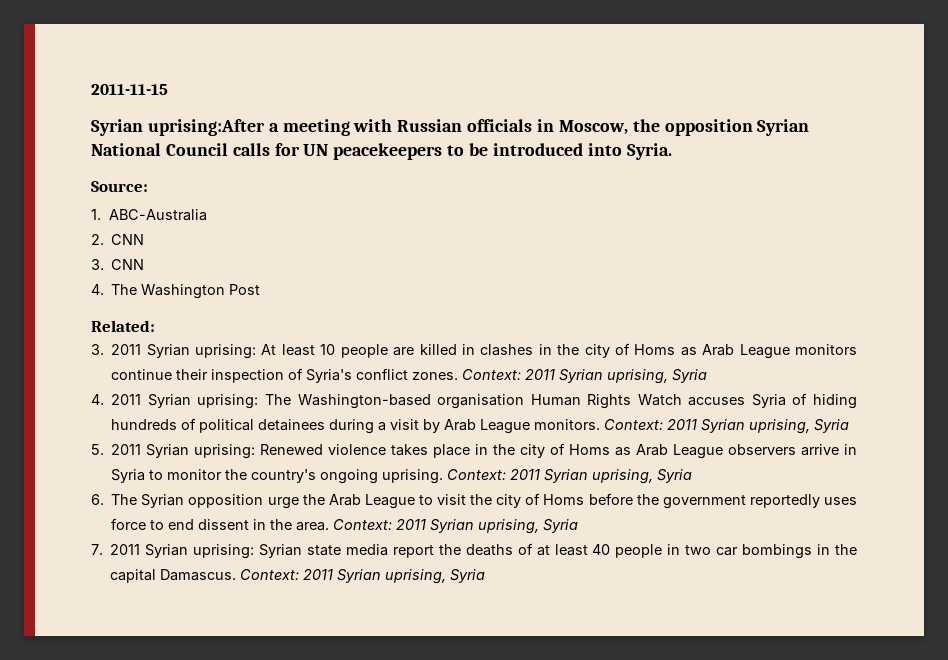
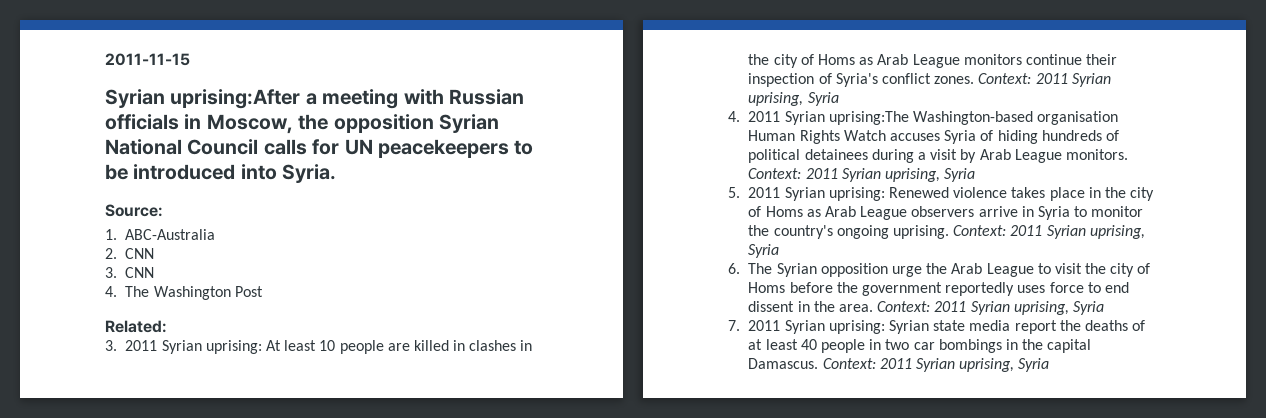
- 4. 2011 Syrian uprising: The Washington-based organisation Human Rights Watch accuses Syria of hiding hundreds of political detainees during a visit by Arab League monitors.
+ 4. 2011 Syrian uprising:The Washington-based organisation Human Rights Watch accuses Syria of hiding hundreds of political detainees during a visit by Arab League monitors.

